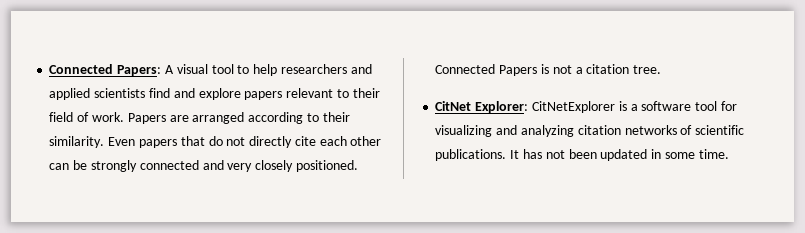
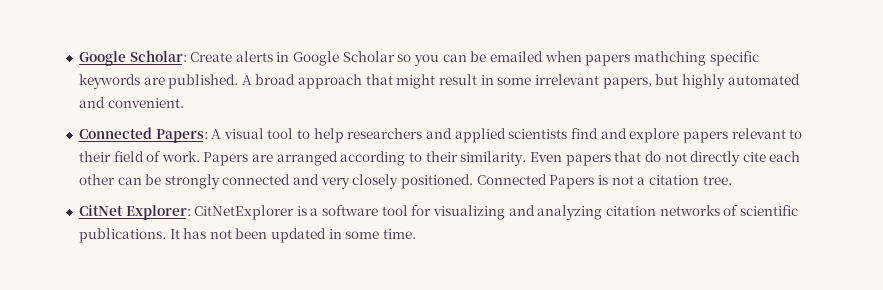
+ Google Scholar: Create alerts in Google Scholar so you can be emailed when papers mathching specific keywords are published. A broad approach that might result in some irrelevant papers, but highly automated and convenient.

